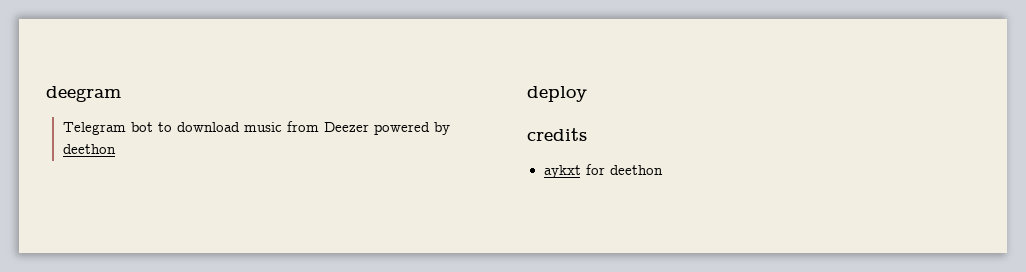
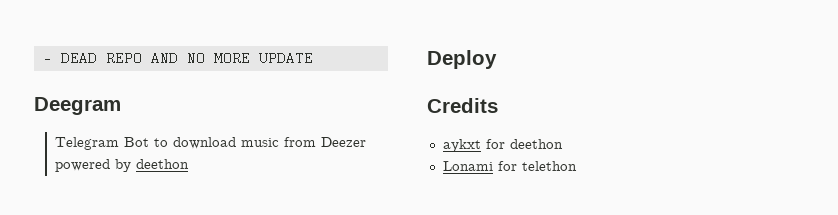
- deegram
+ - DEAD REPO AND NO MORE UPDATE
+ Deegram
- Telegram bot to download music from Deezer powered by deethon
+ Telegram Bot to download music from Deezer powered by deethon
- deploy
- credits
+ Deploy
+ Credits
+ Lonami for telethon

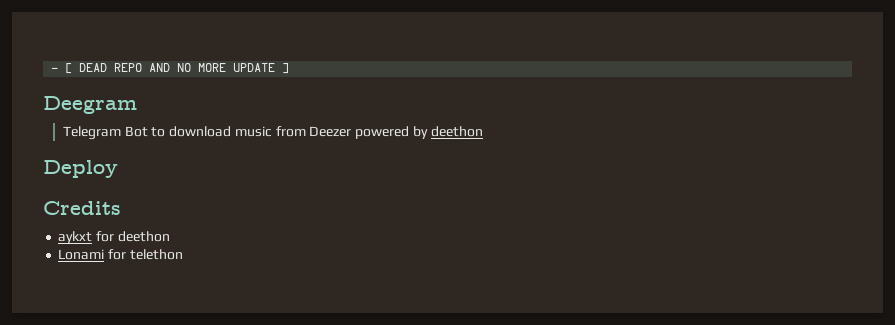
- - DEAD REPO AND NO MORE UPDATE
+ - [ DEAD REPO AND NO MORE UPDATE ]

